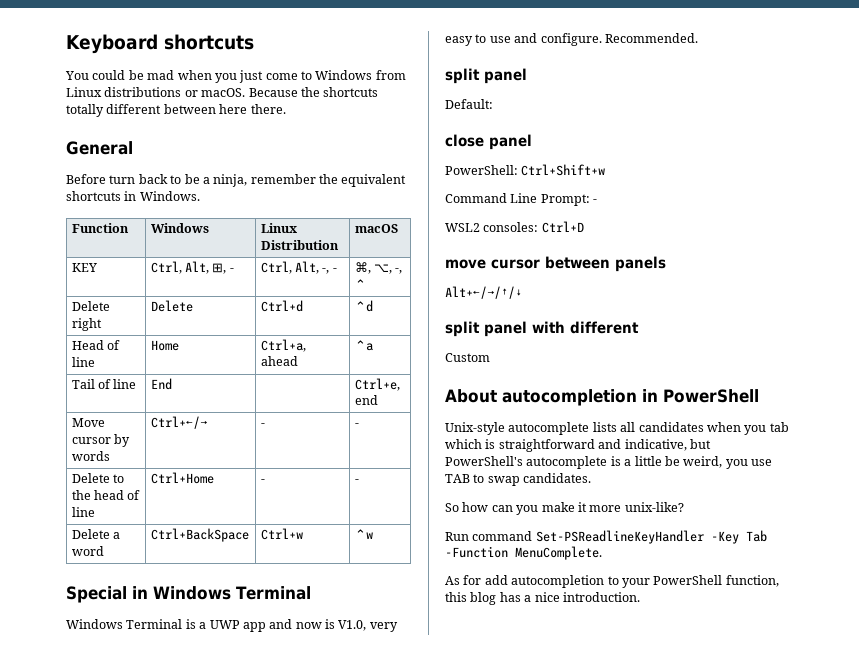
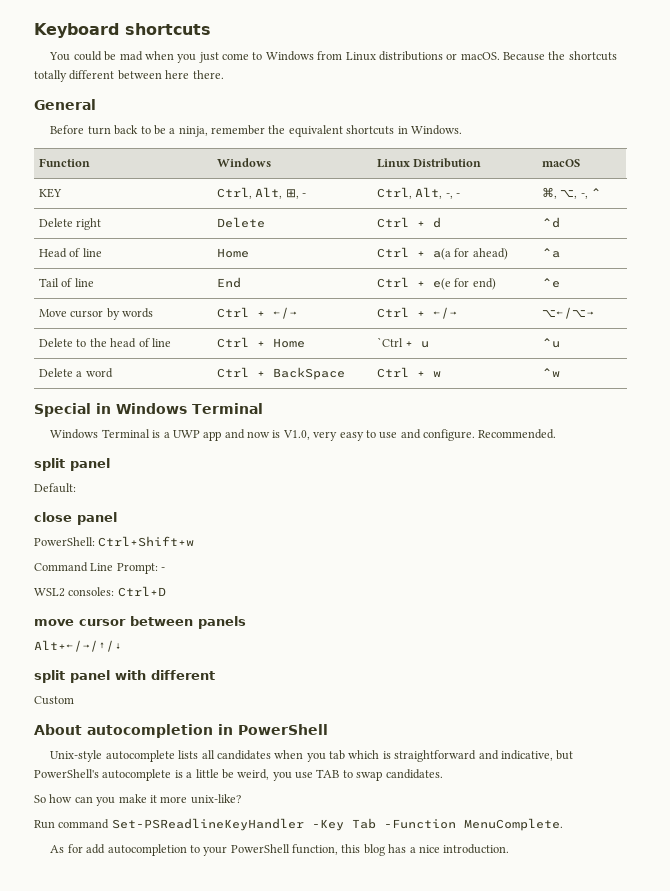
- Delete right | Delete | Ctrl+d | ⌃d
+ Delete right | Delete | Ctrl + d | ⌃d
- Head of line | Home | Ctrl+a, ahead | ⌃a
+ Head of line | Home | Ctrl + a(a for ahead) | ⌃a
- Tail of line | End | | Ctrl+e, end
- Move cursor by words | Ctrl+←/→ | - | -
+ Tail of line | End | Ctrl + e(e for end) | ⌃e
+ Move cursor by words | Ctrl + ←/→ | Ctrl + ←/→ | ⌥←/⌥→
- Delete to the head of line | Ctrl+Home | - | -
- Delete a word | Ctrl+BackSpace | Ctrl+w | ⌃w
+ Delete to the head of line | Ctrl + Home | `Ctrl + u | ⌃u
+ Delete a word | Ctrl + BackSpace | Ctrl + w | ⌃w

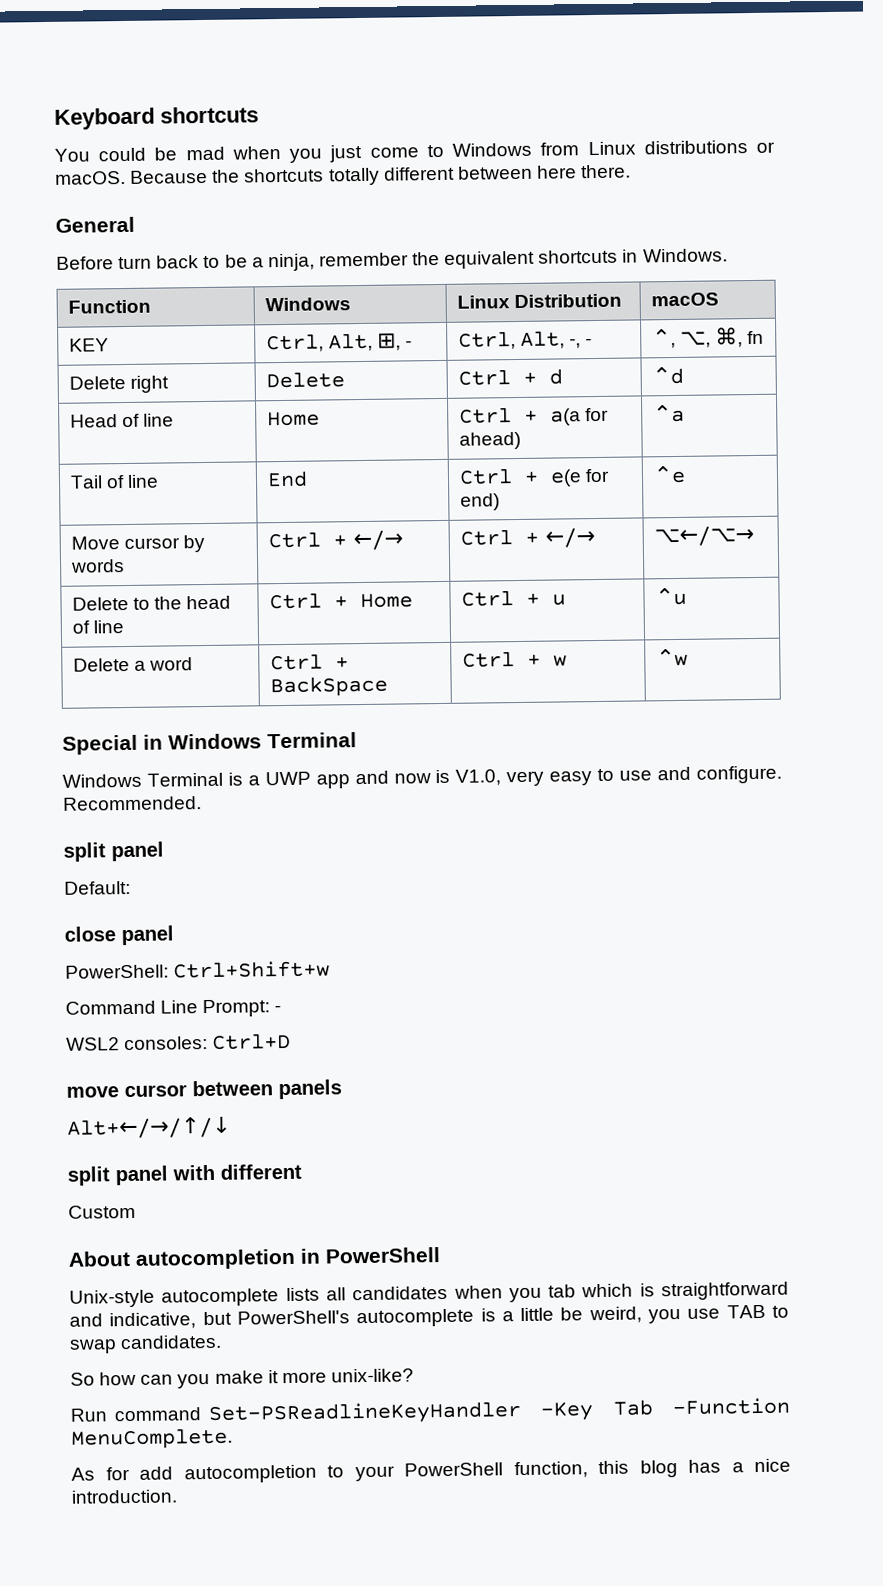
- KEY | Ctrl, Alt, ⊞, - | Ctrl, Alt, -, - | ⌘, ⌥, -, ⌃
+ KEY | Ctrl, Alt, ⊞, - | Ctrl, Alt, -, - | ⌃, ⌥, ⌘, fn
- Delete to the head of line | Ctrl + Home | `Ctrl + u | ⌃u
+ Delete to the head of line | Ctrl + Home | Ctrl + u | ⌃u

